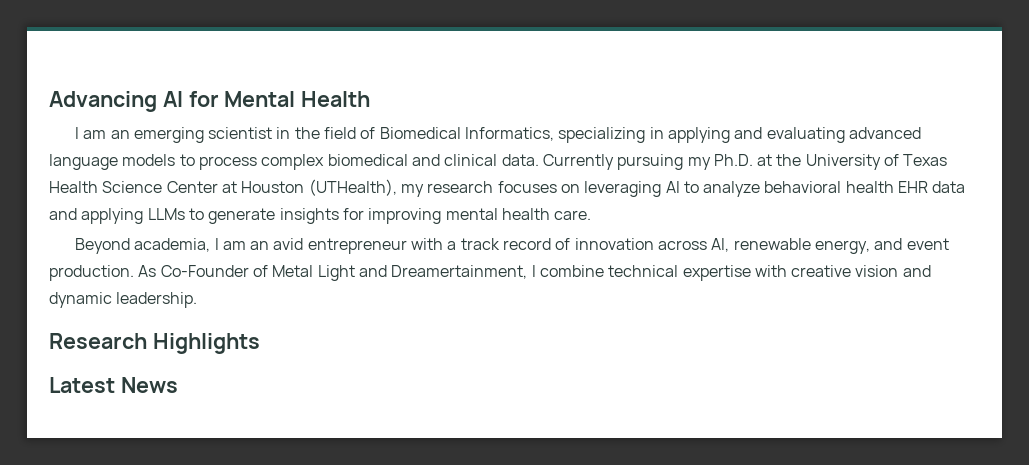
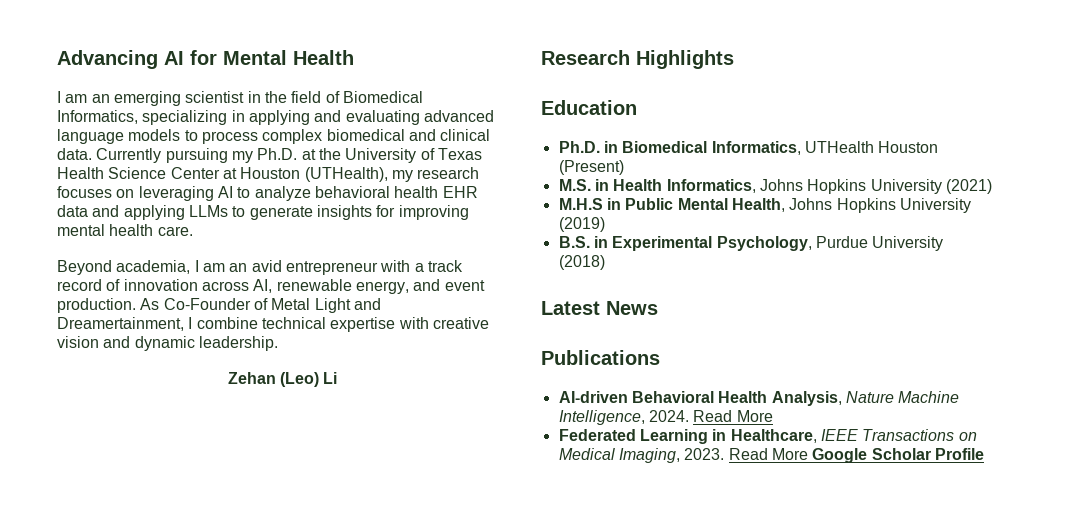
+ Zehan (Leo) Li
+ Education
+ Ph.D. in Biomedical Informatics, UTHealth Houston (Present)
+ M.S. in Health Informatics, Johns Hopkins University (2021)
+ M.H.S in Public Mental Health, Johns Hopkins University (2019)
+ B.S. in Experimental Psychology, Purdue University (2018)
  Latest News
+ Publications
+ AI-driven Behavioral Health Analysis, Nature Machine Intelligence, 2024. Read More
+ Federated Learning in Healthcare, IEEE Transactions on Medical Imaging, 2023. Read More Google Scholar Profile

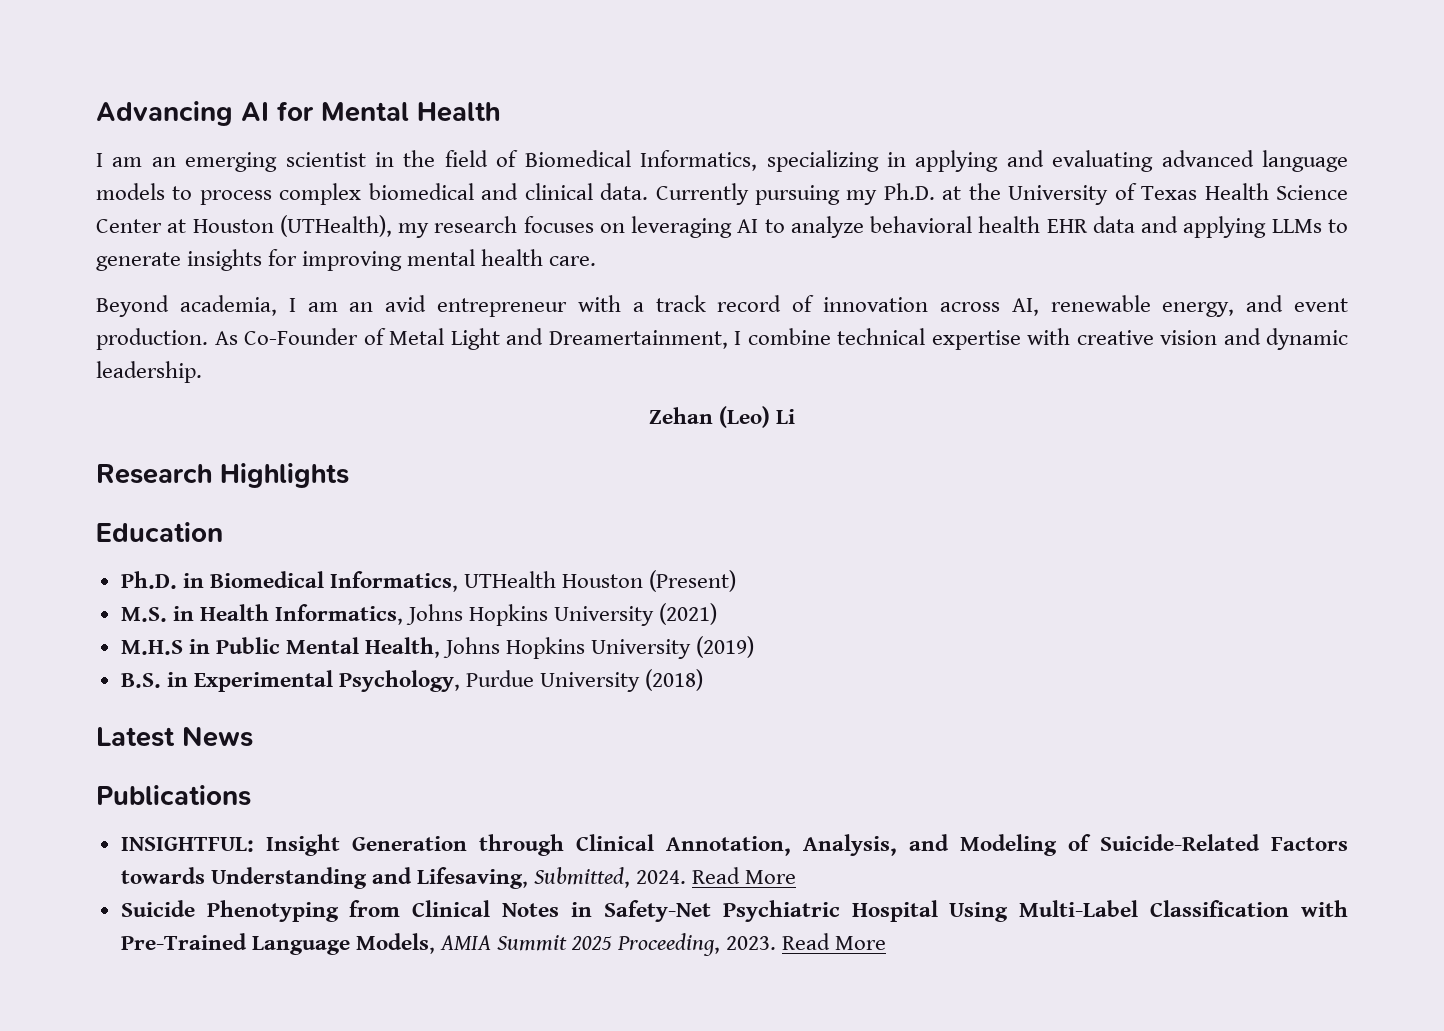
- AI-driven Behavioral Health Analysis, Nature Machine Intelligence, 2024. Read More
- Federated Learning in Healthcare, IEEE Transactions on Medical Imaging, 2023. Read More Google Scholar Profile
+ INSIGHTFUL: Insight Generation through Clinical Annotation, Analysis, and Modeling of Suicide-Related Factors towards Understanding and Lifesaving, Submitted, 2024. Read More
+ Suicide Phenotyping from Clinical Notes in Safety-Net Psychiatric Hospital Using Multi-Label Classification with Pre-Trained Language Models, AMIA Summit 2025 Proceeding, 2023. Read More

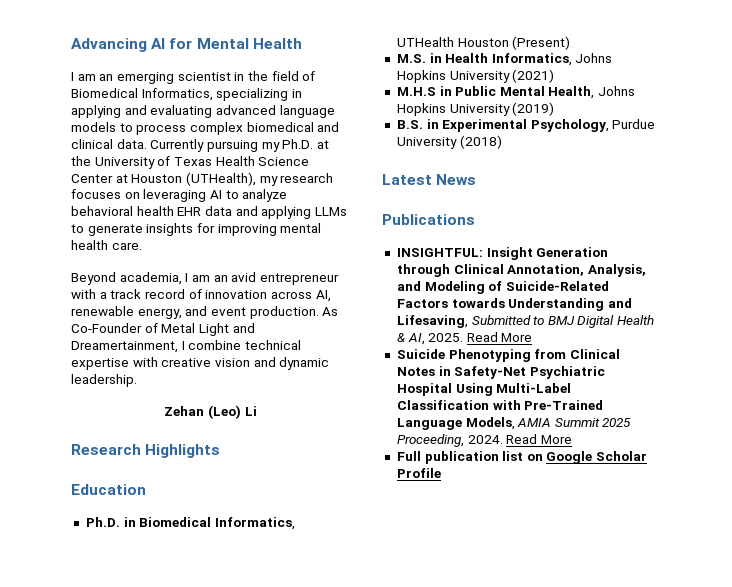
- INSIGHTFUL: Insight Generation through Clinical Annotation, Analysis, and Modeling of Suicide-Related Factors towards Understanding and Lifesaving, Submitted, 2024.
+ INSIGHTFUL: Insight Generation through Clinical Annotation, Analysis, and Modeling of Suicide-Related Factors towards Understanding and Lifesaving, Submitted to BMJ Digital Health & AI, 2025.
- Suicide Phenotyping from Clinical Notes in Safety-Net Psychiatric Hospital Using Multi-Label Classification with Pre-Trained Language Models, AMIA Summit 2025 Proceeding, 2023. Read More
+ Suicide Phenotyping from Clinical Notes in Safety-Net Psychiatric Hospital Using Multi-Label Classification with Pre-Trained Language Models, AMIA Summit 2025 Proceeding, 2024. Read More
+ Full publication list on Google Scholar Profile

